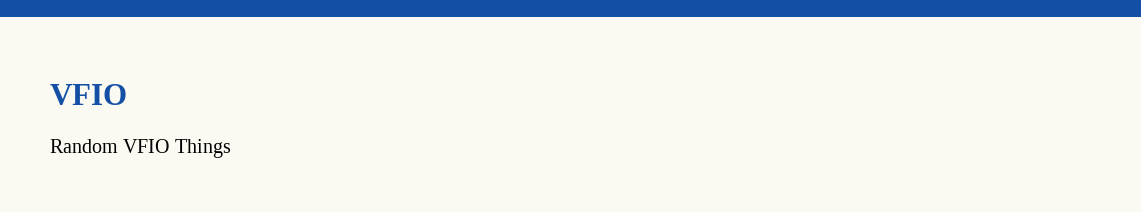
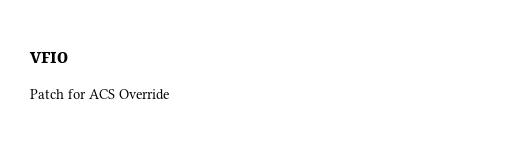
- Random VFIO Things
+ Patch for ACS Override

